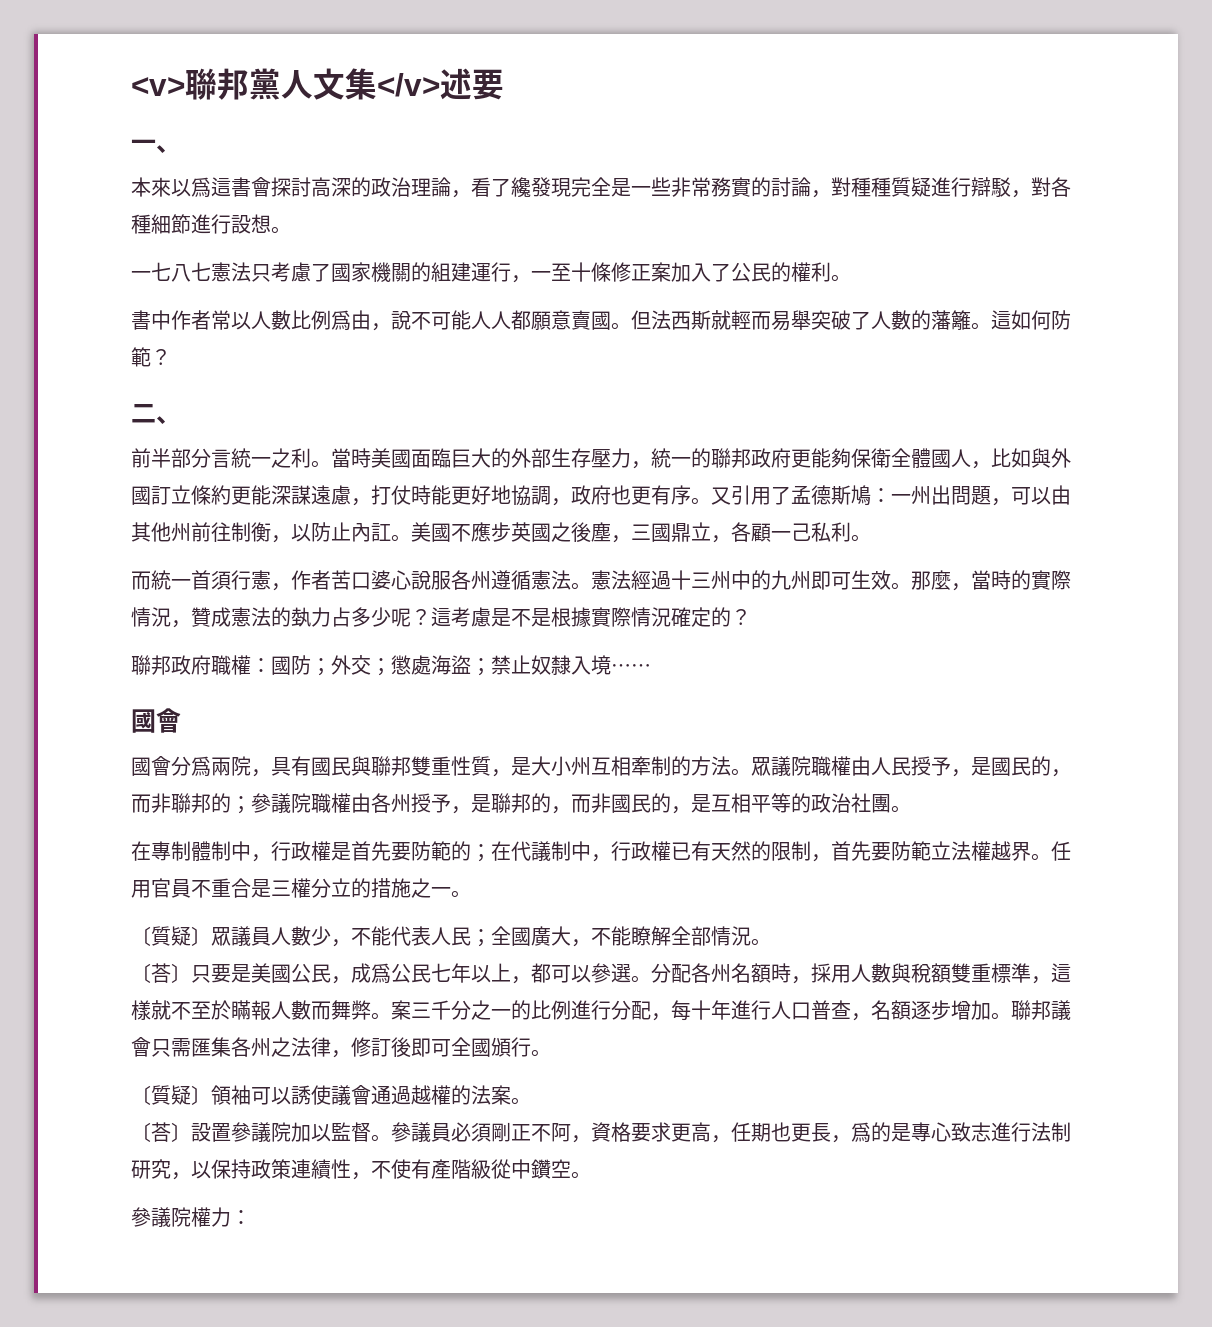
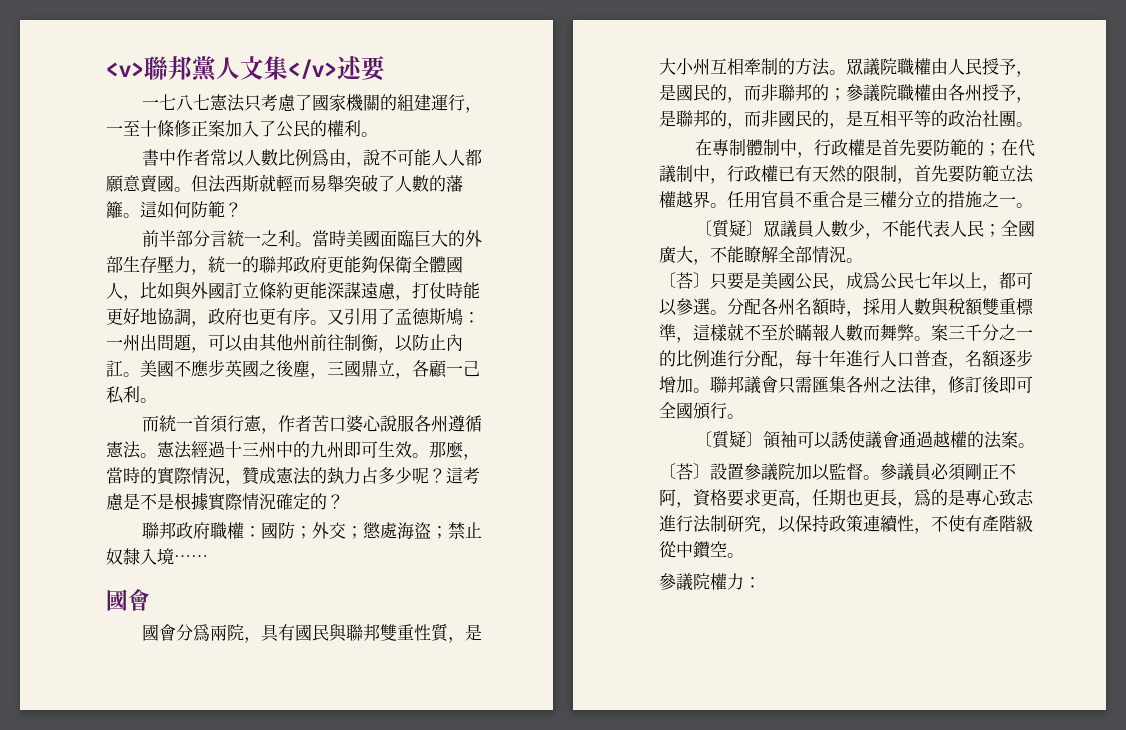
- 一、
- 本來以爲這書會探討高深的政治理論，看了纔發現完全是一些非常務實的討論，對種種質疑進行辯駁，對各種細節進行設想。
- 二、

